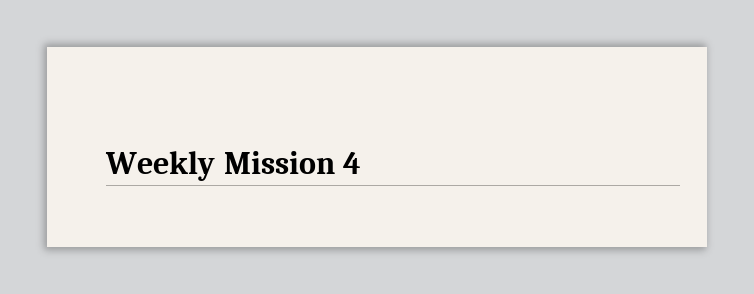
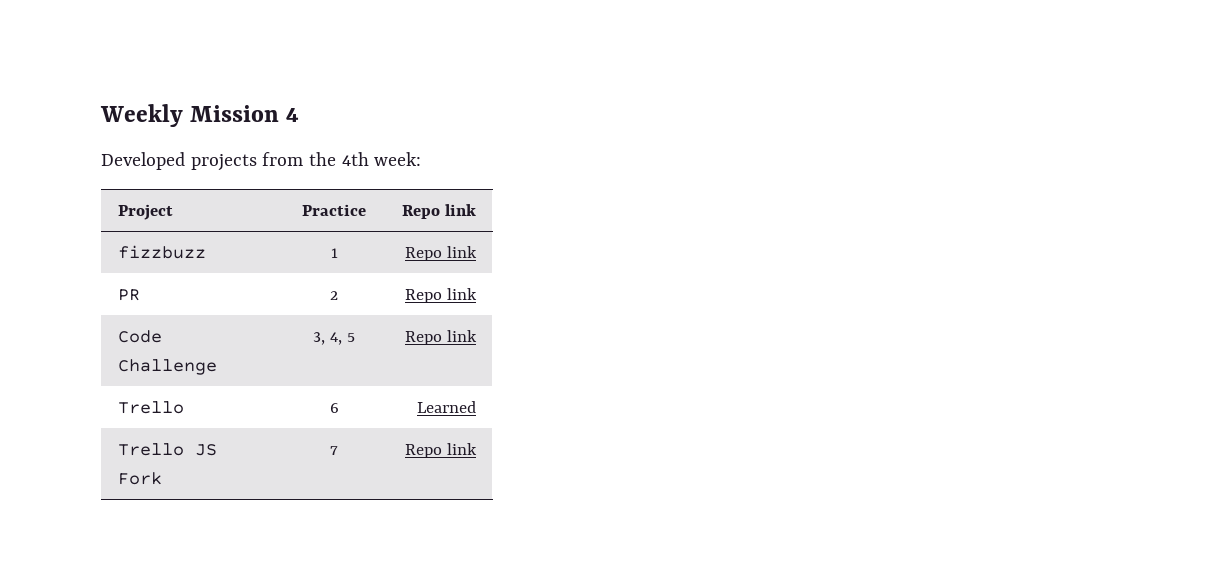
+ Developed projects from the 4th week:
+ Project | Practice | Repo link
+ fizzbuzz | 1 | Repo link
+ PR | 2 | Repo link
+ Code Challenge | 3, 4, 5 | Repo link
+ Trello | 6 | Learned
+ Trello JS Fork | 7 | Repo link

